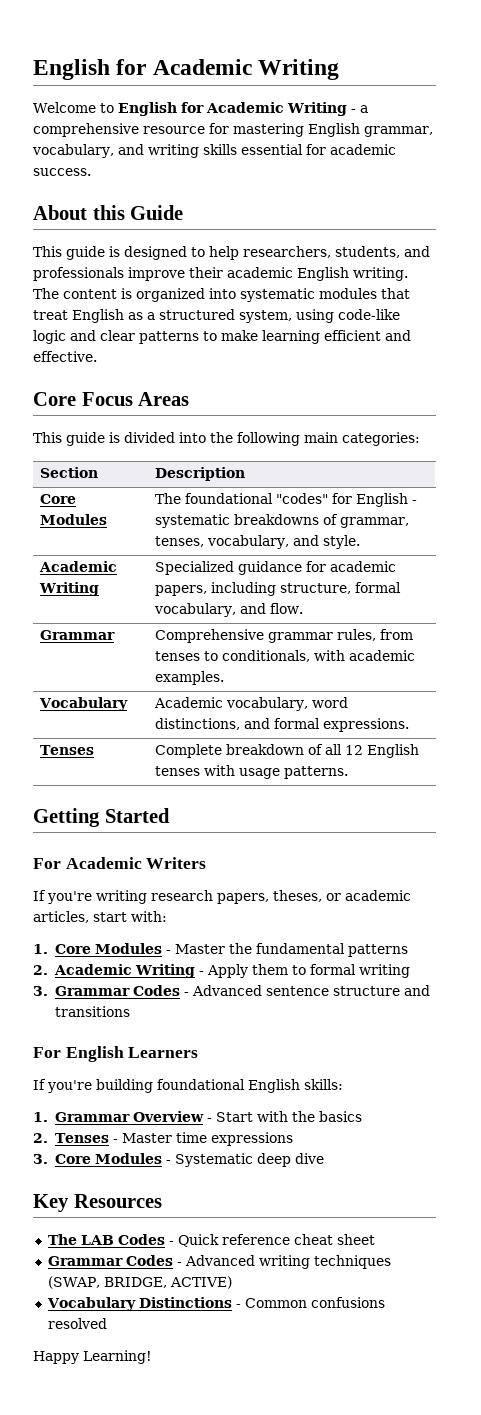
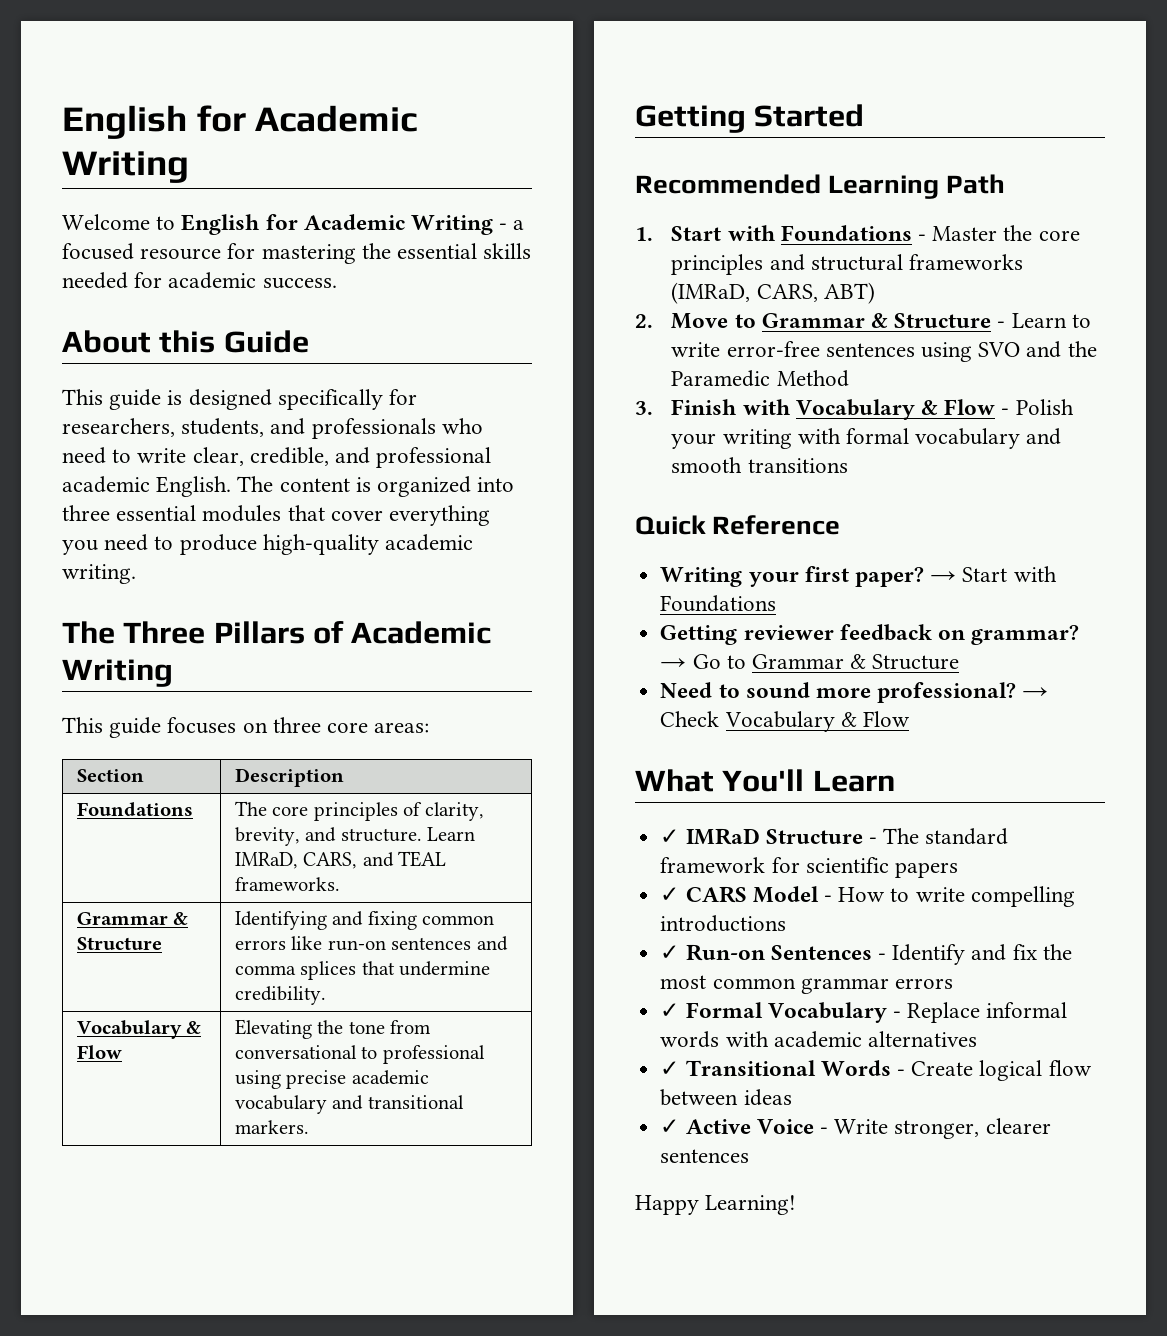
- Welcome to English for Academic Writing - a comprehensive resource for mastering English grammar, vocabulary, and writing skills essential for academic success.
+ Welcome to English for Academic Writing - a focused resource for mastering the essential skills needed for academic success.
- This guide is designed to help researchers, students, and professionals improve their academic English writing.
+ This guide is designed specifically for researchers, students, and professionals who need to write clear, credible, and professional academic English.
- The content is organized into systematic modules that treat English as a structured system, using code-like logic and clear patterns to make learning efficient and effective.
- Core Focus Areas
- This guide is divided into the following main categories:
+ The content is organized into three essential modules that cover everything you need to produce high-quality academic writing.
+ The Three Pillars of Academic Writing
+ This guide focuses on three core areas:
- Core Modules | The foundational "codes" for English - systematic breakdowns of grammar, tenses, vocabulary, and style.
- Academic Writing | Specialized guidance for academic papers, including structure, formal vocabulary, and flow.
- Grammar | Comprehensive grammar rules, from tenses to conditionals, with academic examples.
- Vocabulary | Academic vocabulary, word distinctions, and formal expressions.
- Tenses | Complete breakdown of all 12 English tenses with usage patterns.
+ Foundations | The core principles of clarity, brevity, and structure. Learn IMRaD, CARS, and TEAL frameworks.
+ Grammar & Structure | Identifying and fixing common errors like run-on sentences and comma splices that undermine credibility.
+ Vocabulary & Flow | Elevating the tone from conversational to professional using precise academic vocabulary and transitional markers.
  Getting Started
- For Academic Writers
- If you're writing research papers, theses, or academic articles, start with:
- 1. Core Modules - Master the fundamental patterns
- 2. Academic Writing - Apply them to formal writing
- 3. Grammar Codes - Advanced sentence structure and transitions
- For English Learners
- If you're building foundational English skills:
- 1. Grammar Overview - Start with the basics
- 2. Tenses - Master time expressions
- 3. Core Modules - Systematic deep dive
- Key Resources
- The LAB Codes - Quick reference cheat sheet
- Grammar Codes - Advanced writing techniques (SWAP, BRIDGE, ACTIVE)
- Vocabulary Distinctions - Common confusions resolved
+ Recommended Learning Path
+ 1. Start with Foundations - Master the core principles and structural frameworks (IMRaD, CARS, ABT)
+ 2. Move to Grammar & Structure - Learn to write error-free sentences using SVO and the Paramedic Method
+ 3. Finish with Vocabulary & Flow - Polish your writing with formal vocabulary and smooth transitions
+ Quick Reference
+ Writing your first paper? → Start with Foundations
+ Getting reviewer feedback on grammar? → Go to Grammar & Structure
+ Need to sound more professional? → Check Vocabulary & Flow
+ What You'll Learn
+ ✓ IMRaD Structure - The standard framework for scientific papers
+ ✓ CARS Model - How to write compelling introductions
+ ✓ Run-on Sentences - Identify and fix the most common grammar errors
+ ✓ Formal Vocabulary - Replace informal words with academic alternatives
+ ✓ Transitional Words - Create logical flow between ideas
+ ✓ Active Voice - Write stronger, clearer sentences

